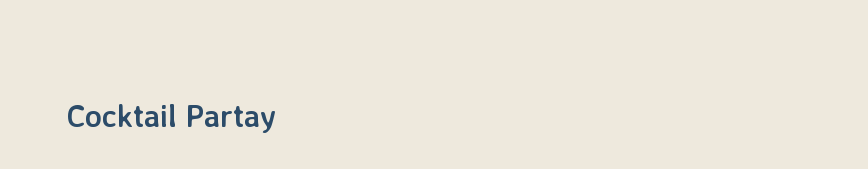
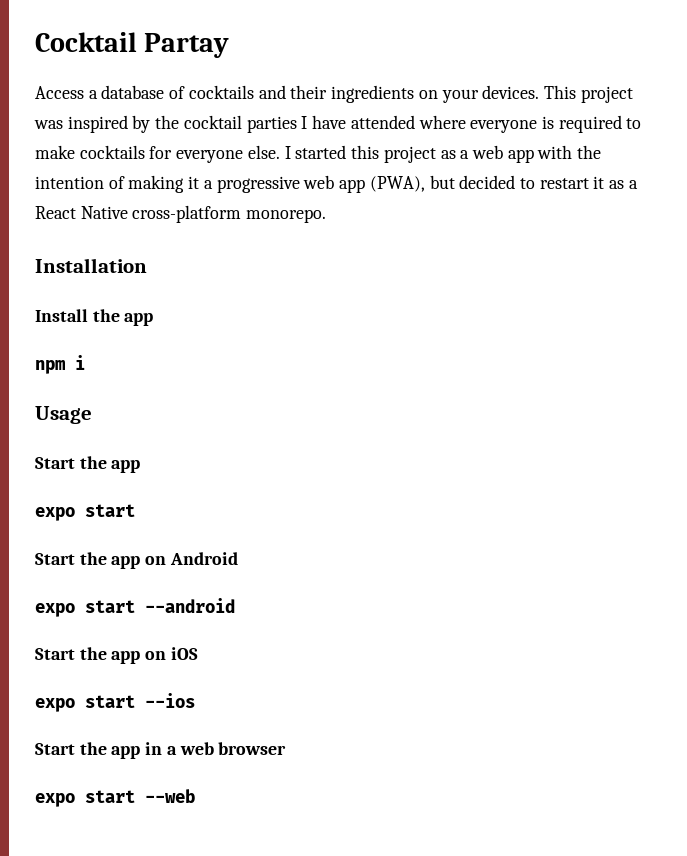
+ Access a database of cocktails and their ingredients on your devices. This project was inspired by the cocktail parties I have attended where everyone is required to make cocktails for everyone else. I started this project as a web app with the intention of making it a progressive web app (PWA), but decided to restart it as a React Native cross-platform monorepo.
+ Installation
+ Install the app
+ npm i
+ Usage
+ Start the app
+ expo start
+ Start the app on Android
+ expo start --android
+ Start the app on iOS
+ expo start --ios
+ Start the app in a web browser
+ expo start --web

